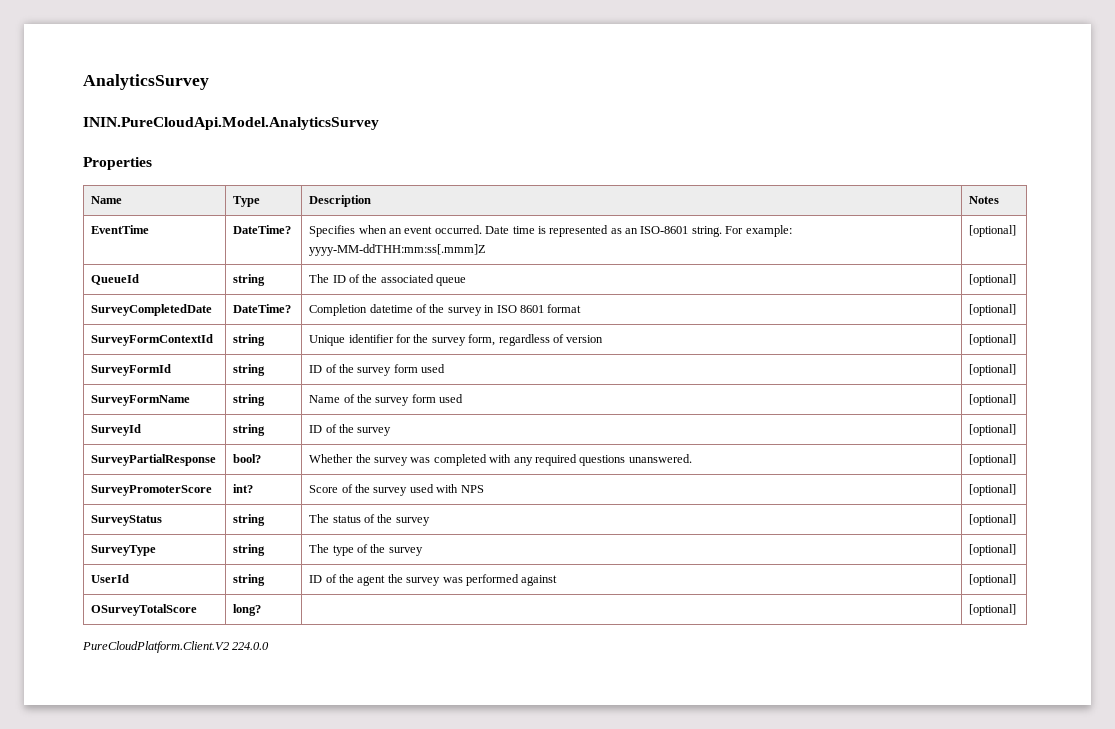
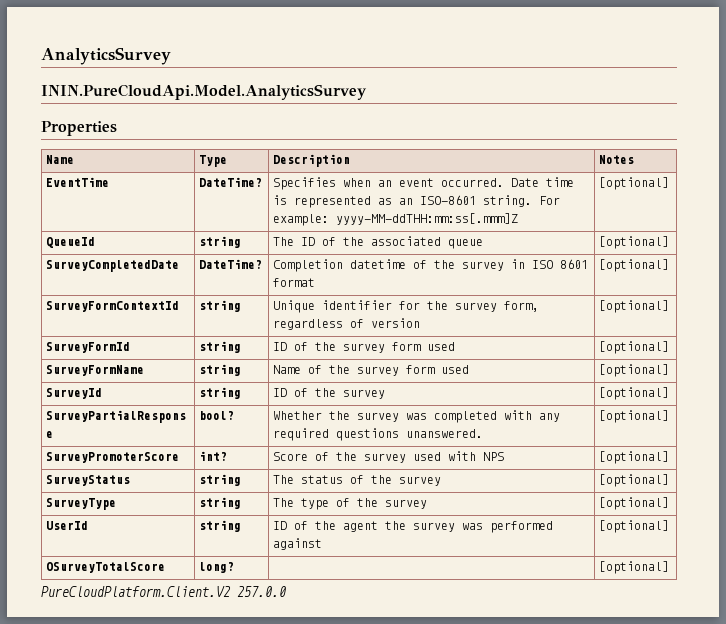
- PureCloudPlatform.Client.V2 224.0.0
+ PureCloudPlatform.Client.V2 257.0.0

